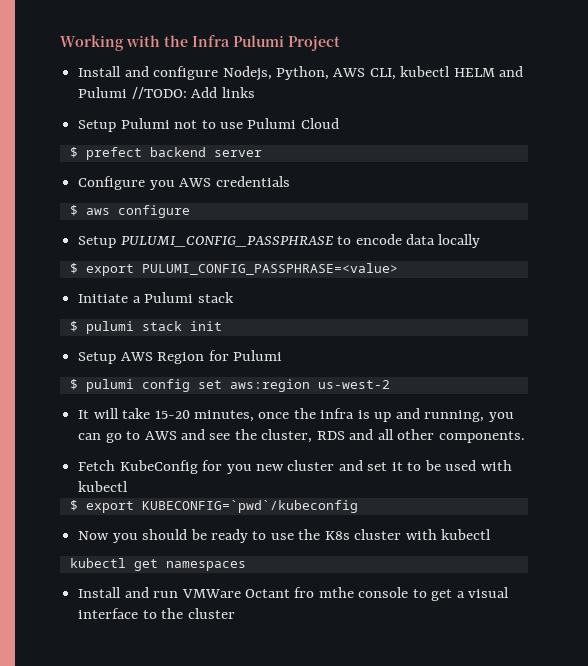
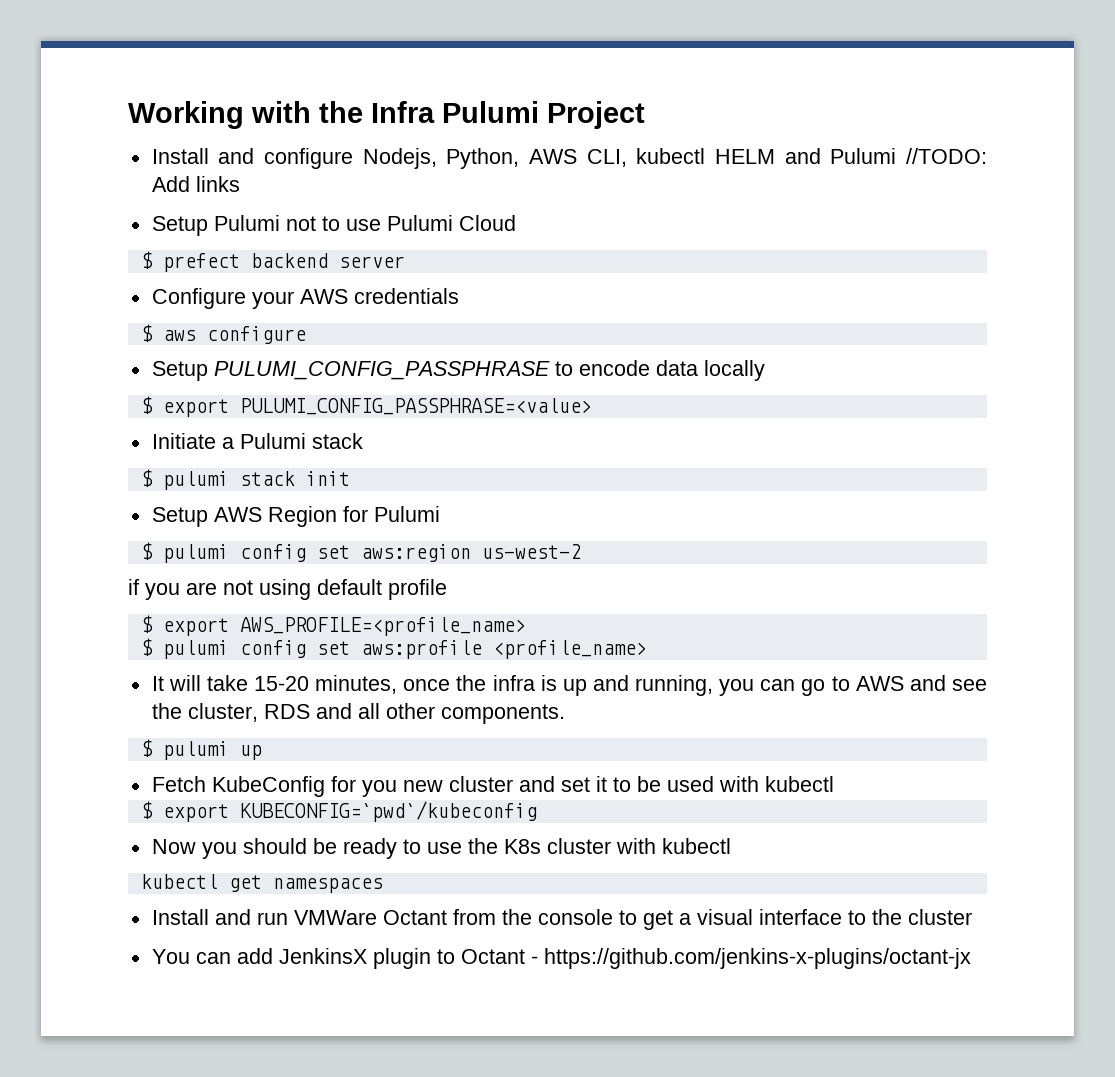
- Configure you AWS credentials
+ Configure your AWS credentials
+ if you are not using default profile
+ $ export AWS_PROFILE=<profile_name>
+ $ pulumi config set aws:profile <profile_name>
+ $ pulumi up
- Install and run VMWare Octant fro mthe console to get a visual interface to the cluster
+ Install and run VMWare Octant from the console to get a visual interface to the cluster
+ You can add JenkinsX plugin to Octant - https://github.com/jenkins-x-plugins/octant-jx

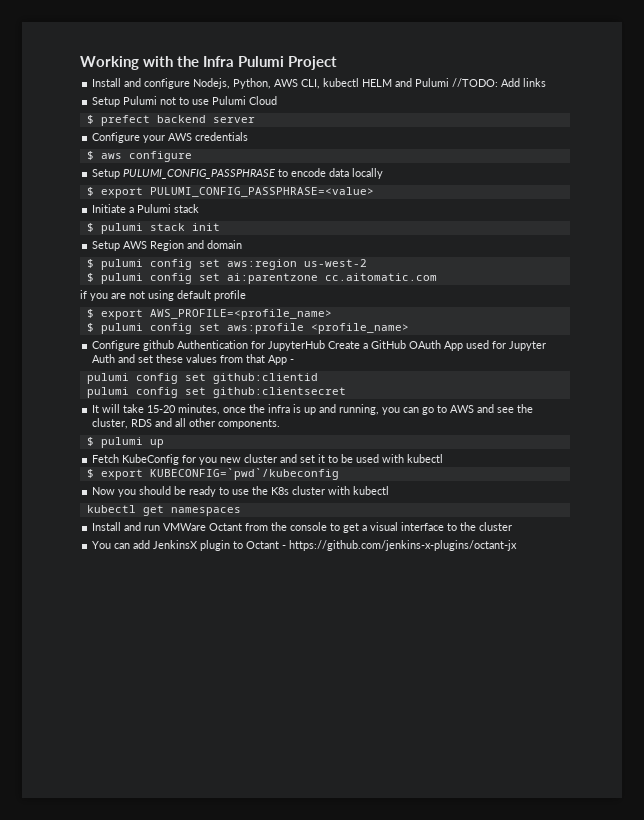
- Setup AWS Region for Pulumi
+ Setup AWS Region and domain
+ $ pulumi config set ai:parentzone cc.aitomatic.com
+ Configure github Authentication for JupyterHub Create a GitHub OAuth App used for Jupyter Auth and set these values from that App -
+ pulumi config set github:clientid
+ pulumi config set github:clientsecret

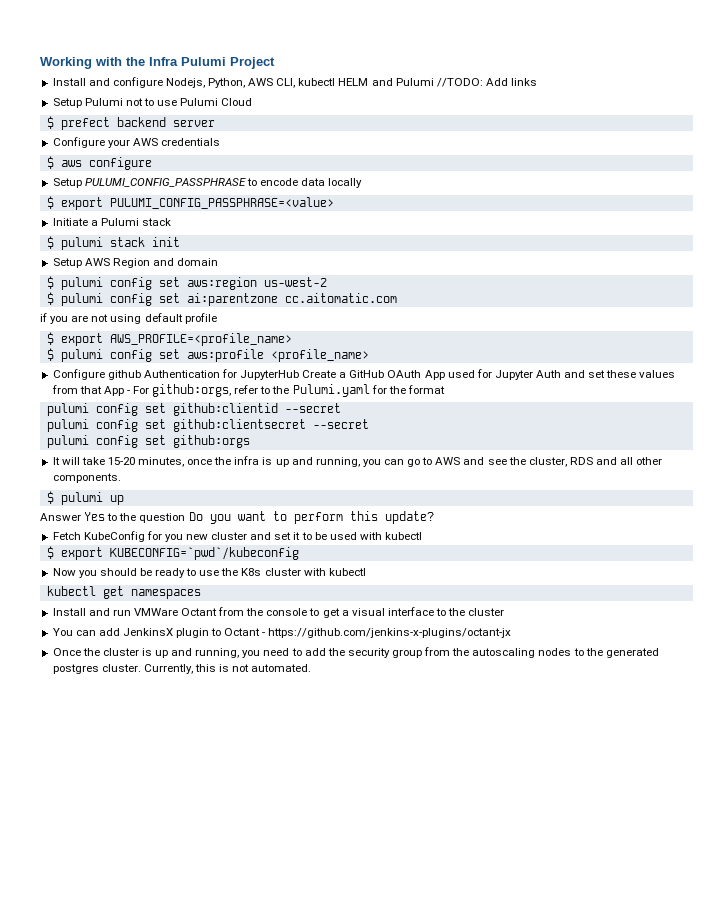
- Configure github Authentication for JupyterHub Create a GitHub OAuth App used for Jupyter Auth and set these values from that App -
+ Configure github Authentication for JupyterHub Create a GitHub OAuth App used for Jupyter Auth and set these values from that App - For github:orgs, refer to the Pulumi.yaml for the format
- pulumi config set github:clientid
+ pulumi config set github:clientid --secret
- pulumi config set github:clientsecret
+ pulumi config set github:clientsecret --secret
+ pulumi config set github:orgs
+ Answer Yes to the question Do you want to perform this update?
+ Once the cluster is up and running, you need to add the security group from the autoscaling nodes to the generated postgres cluster. Currently, this is not automated.

